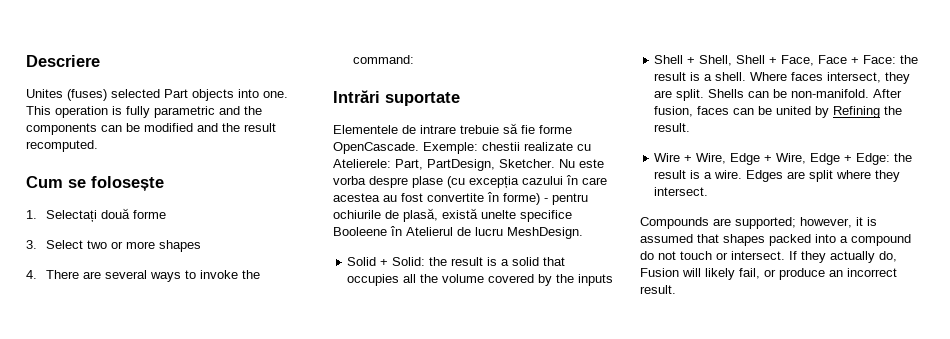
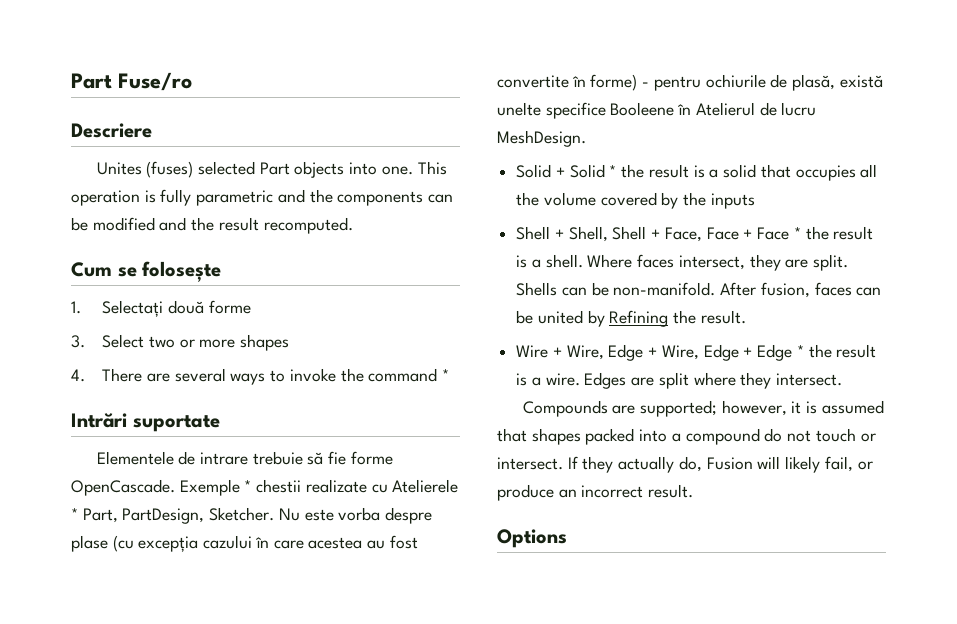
+ Part Fuse/ro
- 4. There are several ways to invoke the command:
+ 4. There are several ways to invoke the command *
- Exemple: chestii realizate cu Atelierele: Part, PartDesign, Sketcher.
+ Exemple * chestii realizate cu Atelierele * Part, PartDesign, Sketcher.
- Solid + Solid: the result is a solid that occupies all the volume covered by the inputs
+ Solid + Solid * the result is a solid that occupies all the volume covered by the inputs
- Shell + Shell, Shell + Face, Face + Face: the result is a shell.
+ Shell + Shell, Shell + Face, Face + Face * the result is a shell.
- Wire + Wire, Edge + Wire, Edge + Edge: the result is a wire.
+ Wire + Wire, Edge + Wire, Edge + Edge * the result is a wire.
+ Options

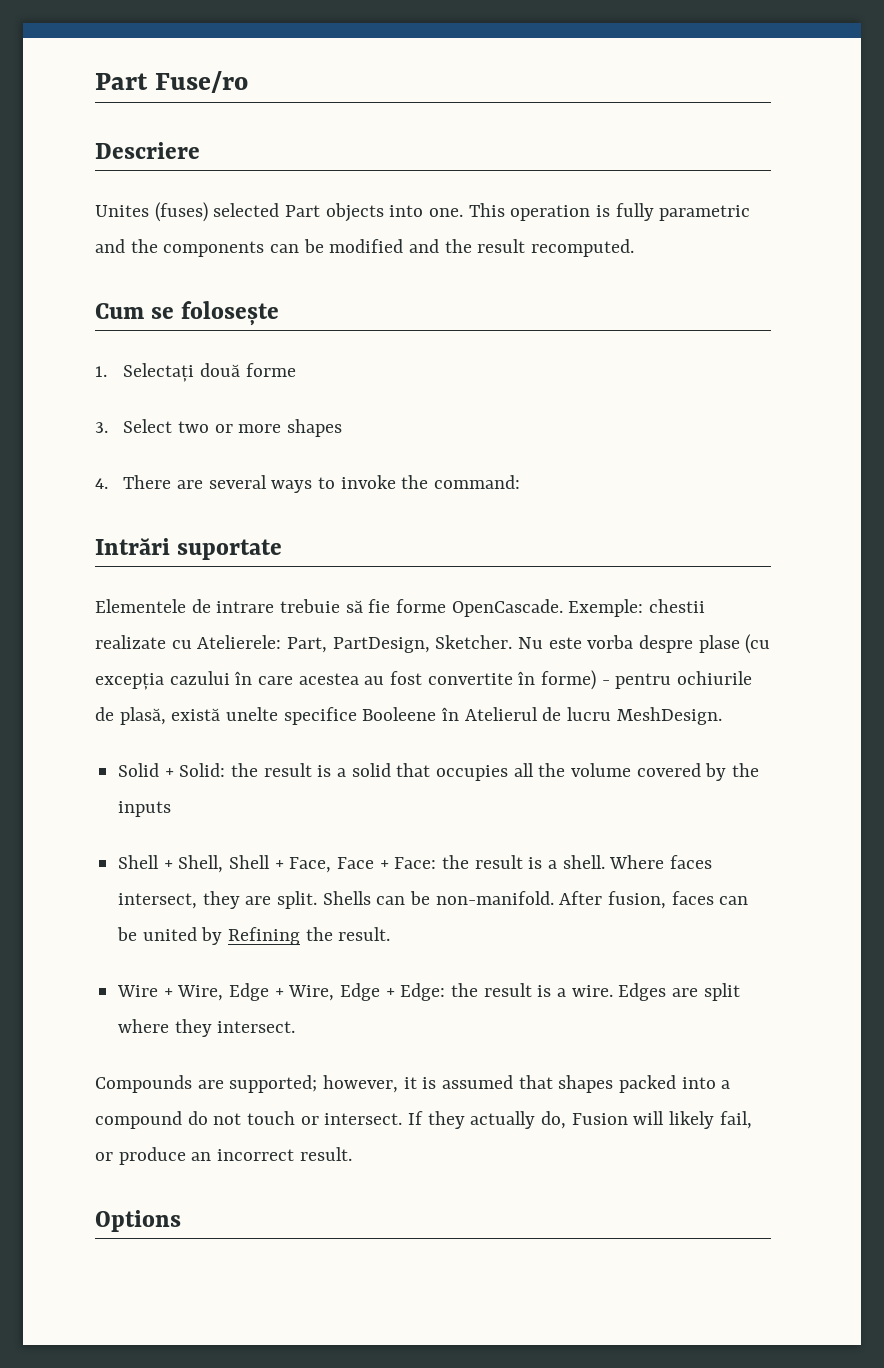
- 4. There are several ways to invoke the command *
+ 4. There are several ways to invoke the command:
- Exemple * chestii realizate cu Atelierele * Part, PartDesign, Sketcher.
+ Exemple: chestii realizate cu Atelierele: Part, PartDesign, Sketcher.
- Solid + Solid * the result is a solid that occupies all the volume covered by the inputs
+ Solid + Solid: the result is a solid that occupies all the volume covered by the inputs
- Shell + Shell, Shell + Face, Face + Face * the result is a shell.
+ Shell + Shell, Shell + Face, Face + Face: the result is a shell.
- Wire + Wire, Edge + Wire, Edge + Edge * the result is a wire.
+ Wire + Wire, Edge + Wire, Edge + Edge: the result is a wire.

